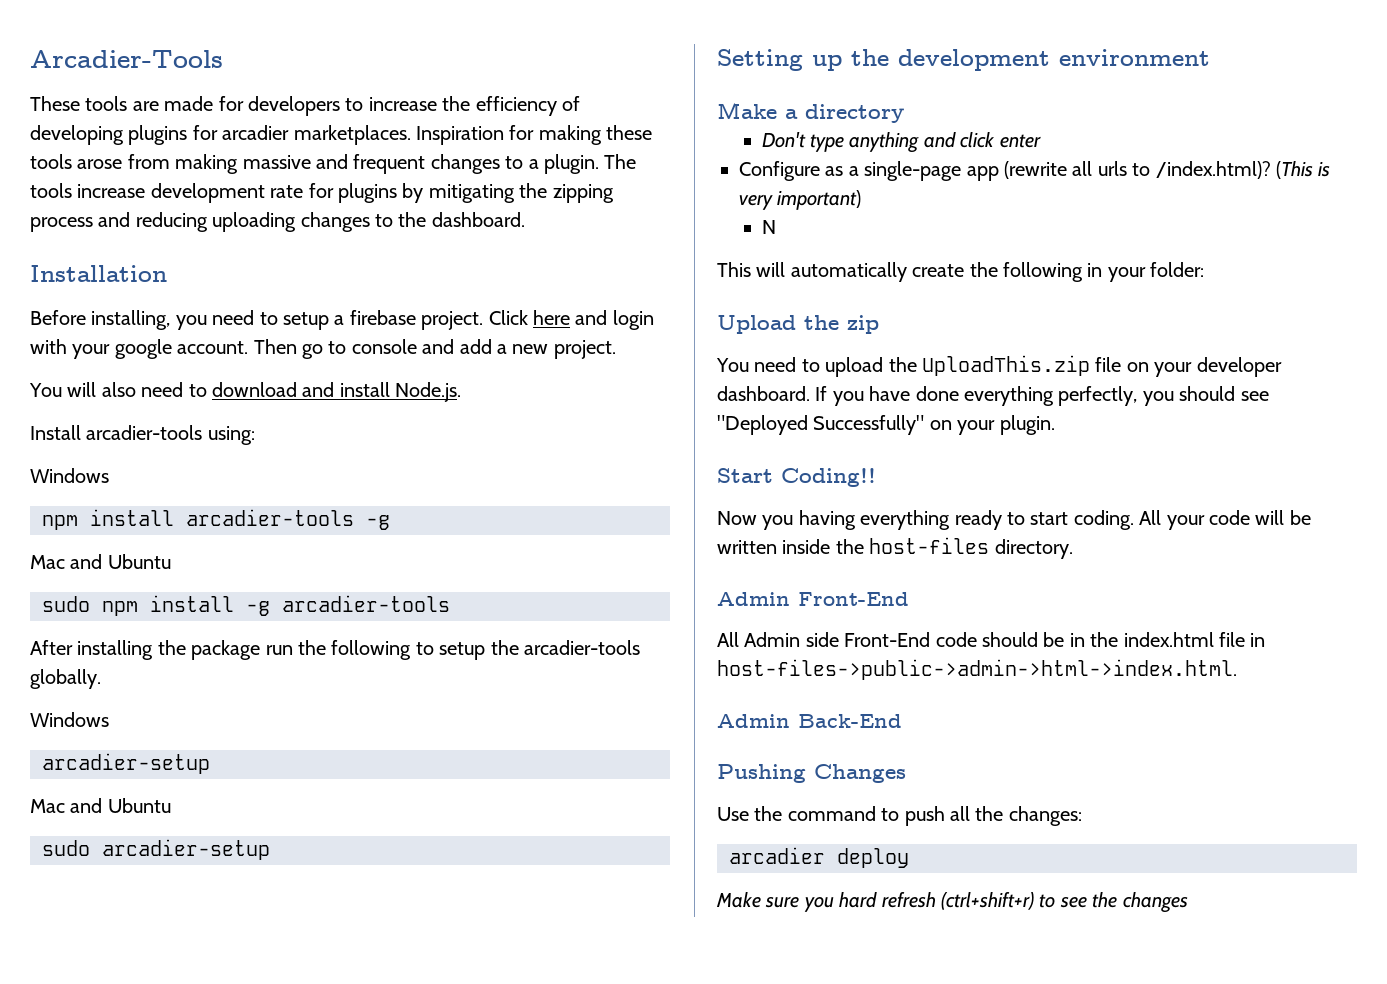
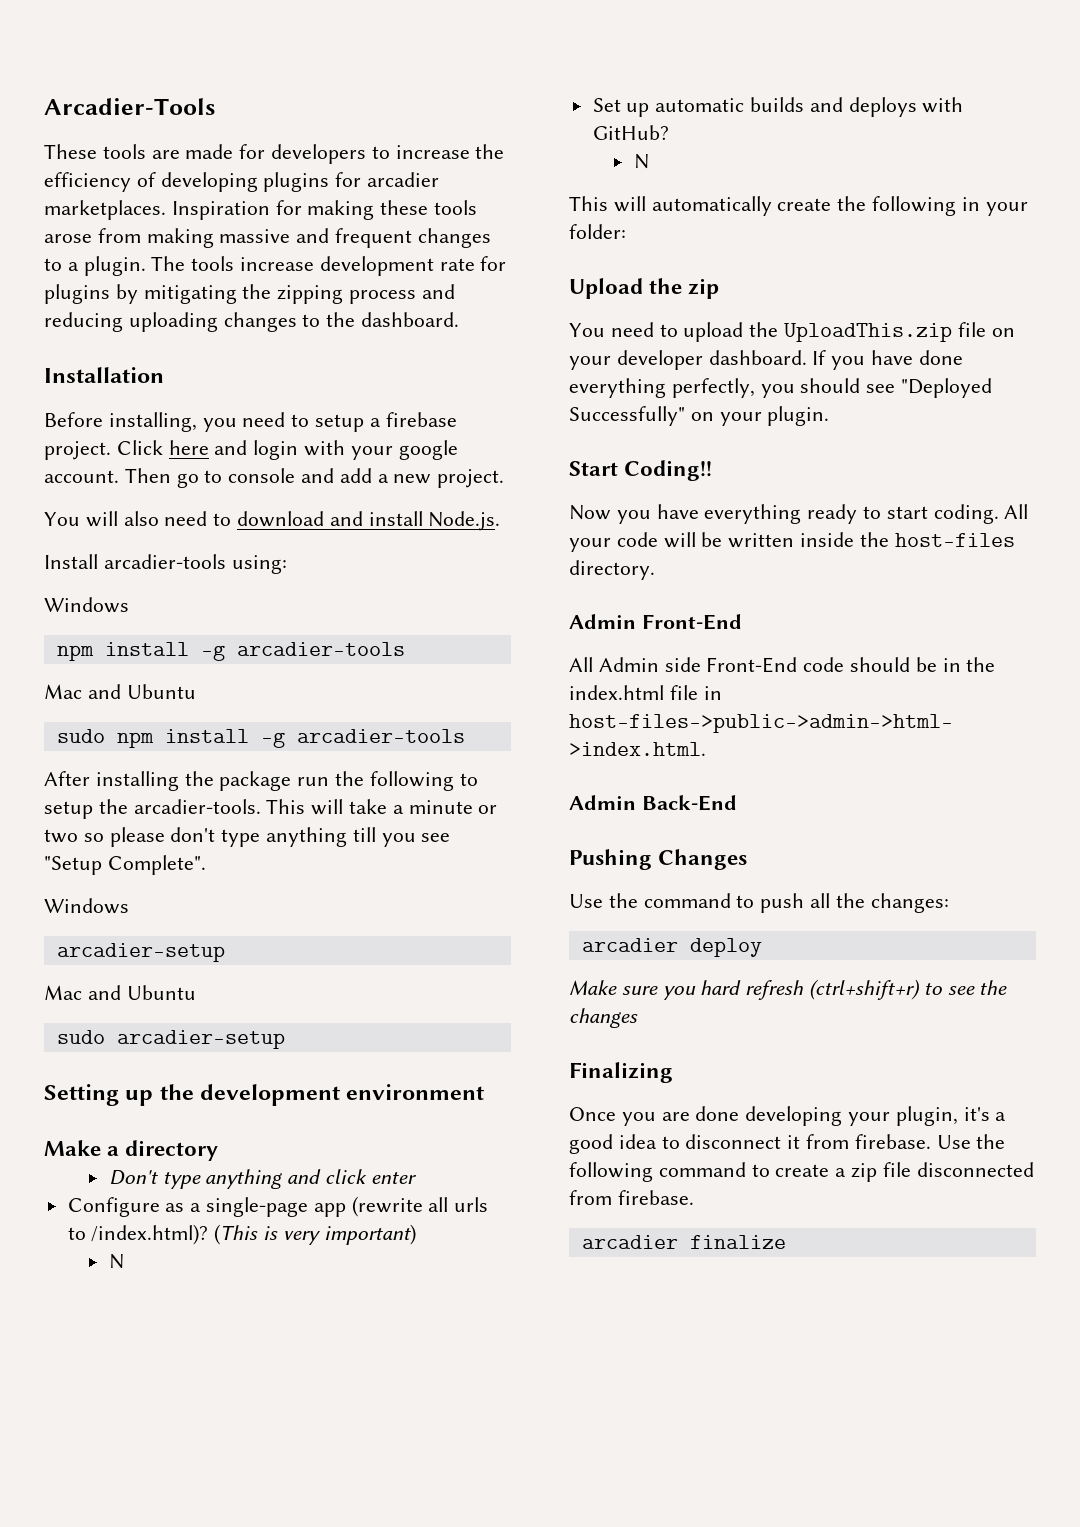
  Install arcadier-tools using:
  Windows
- npm install arcadier-tools -g
+ npm install -g arcadier-tools
- After installing the package run the following to setup the arcadier-tools globally.
+ After installing the package run the following to setup the arcadier-tools. This will take a minute or two so please don't type anything till you see "Setup Complete".
+ Set up automatic builds and deploys with GitHub?
+ N
- Now you having everything ready to start coding.
+ Now you have everything ready to start coding.
+ Finalizing
+ Once you are done developing your plugin, it's a good idea to disconnect it from firebase. Use the following command to create a zip file disconnected from firebase.
+ arcadier finalize

